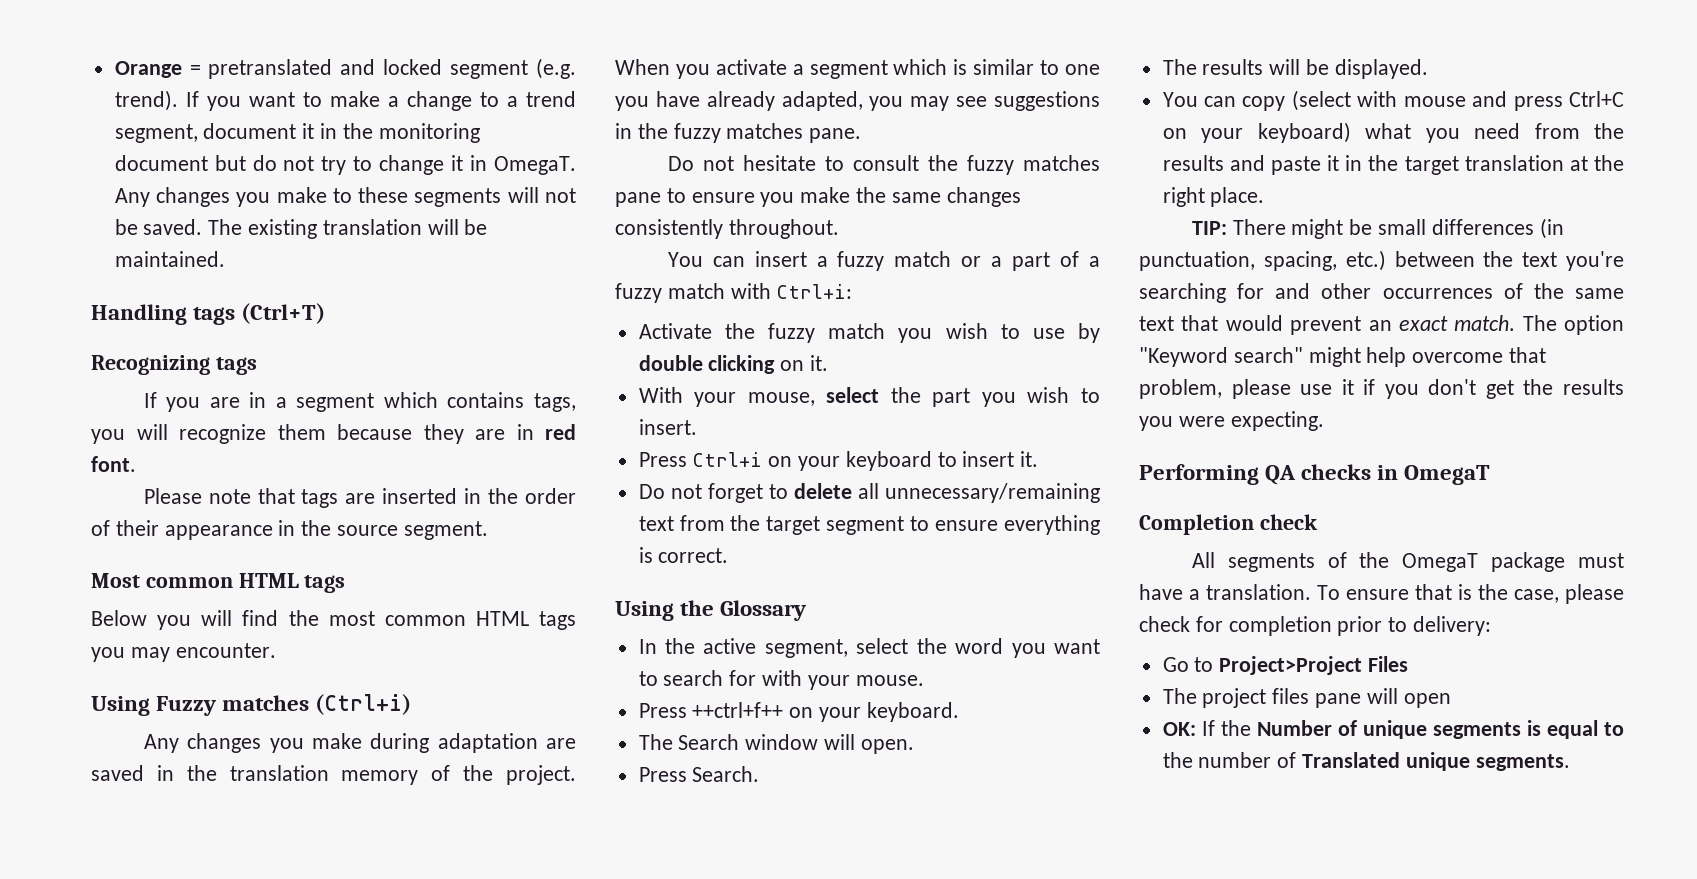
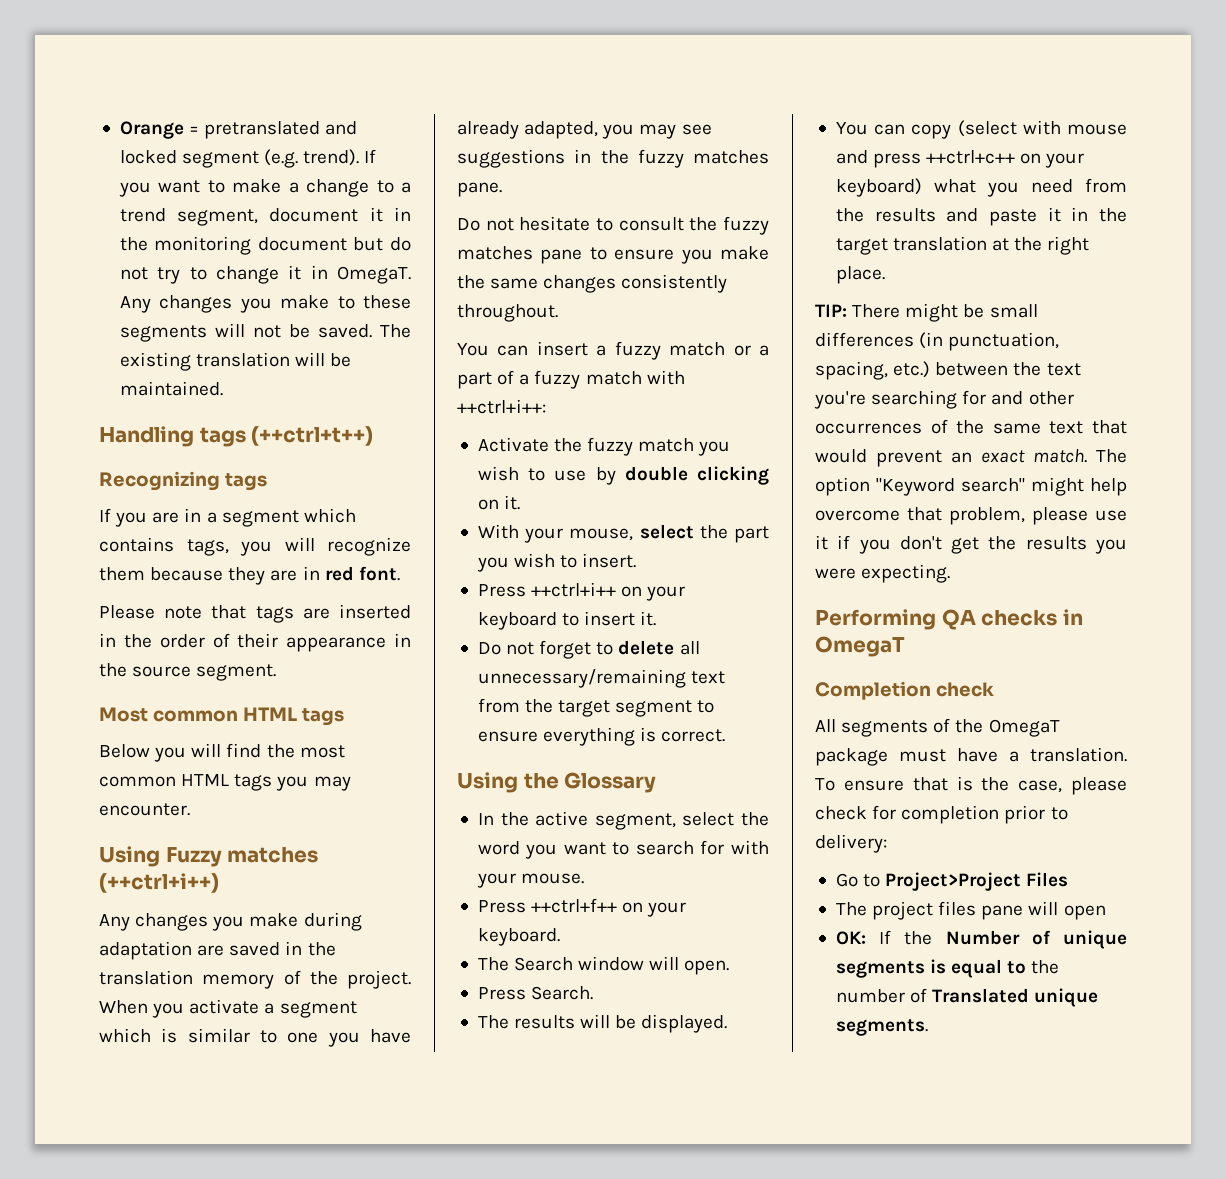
- Handling tags (Ctrl+T)
+ Handling tags (++ctrl+t++)
- Using Fuzzy matches (Ctrl+i)
+ Using Fuzzy matches (++ctrl+i++)
- You can insert a fuzzy match or a part of a fuzzy match with Ctrl+i:
+ You can insert a fuzzy match or a part of a fuzzy match with ++ctrl+i++:
- Press Ctrl+i on your keyboard to insert it.
+ Press ++ctrl+i++ on your keyboard to insert it.
- You can copy (select with mouse and press Ctrl+C on your keyboard) what you need from the results and paste it in the target translation at the right place.
+ You can copy (select with mouse and press ++ctrl+c++ on your keyboard) what you need from the results and paste it in the target translation at the right place.

